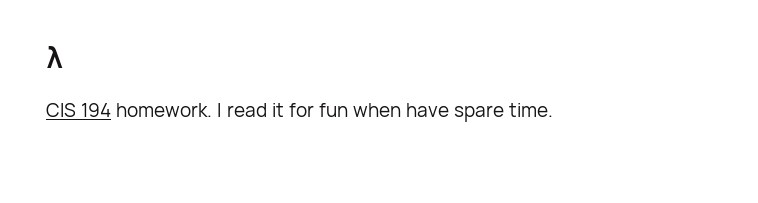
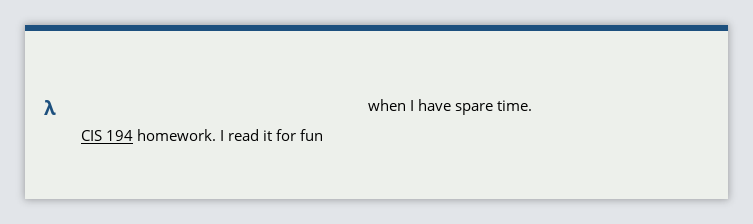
- I read it for fun when have spare time.
+ I read it for fun when I have spare time.

